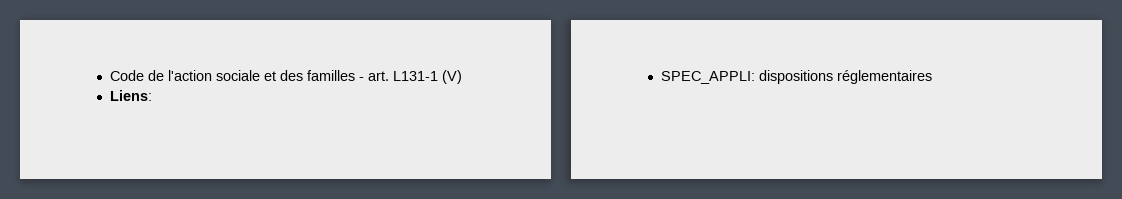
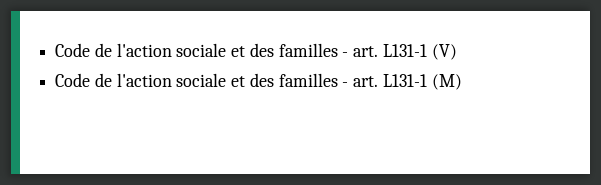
- Liens:
- SPEC_APPLI: dispositions réglementaires
+ Code de l'action sociale et des familles - art. L131-1 (M)

